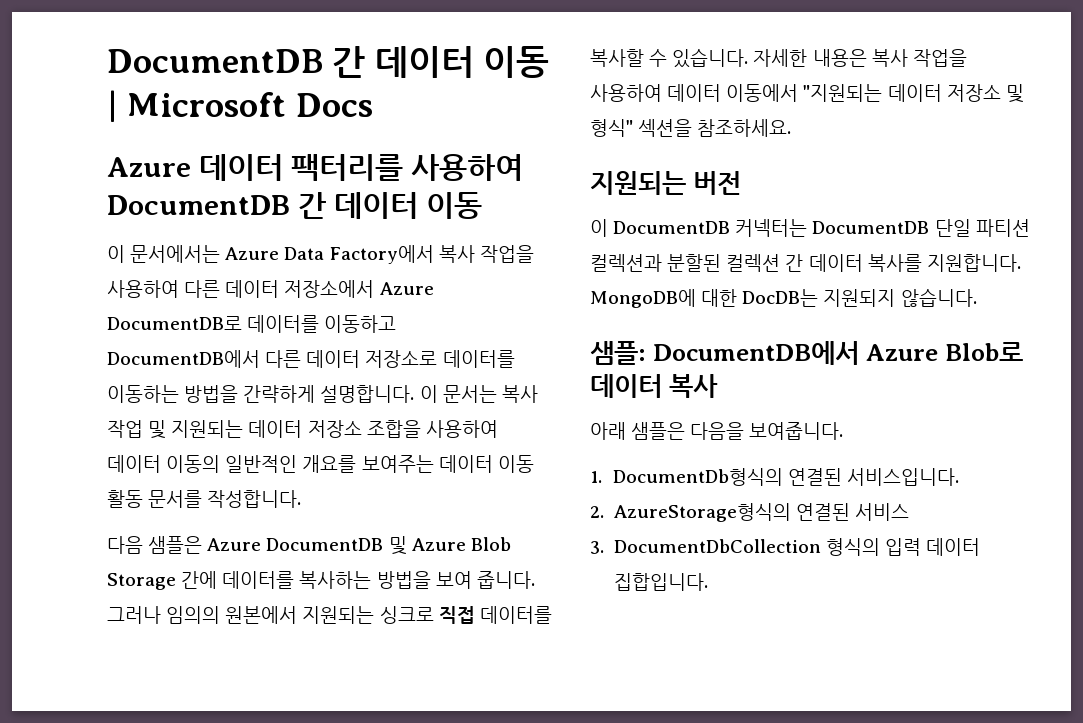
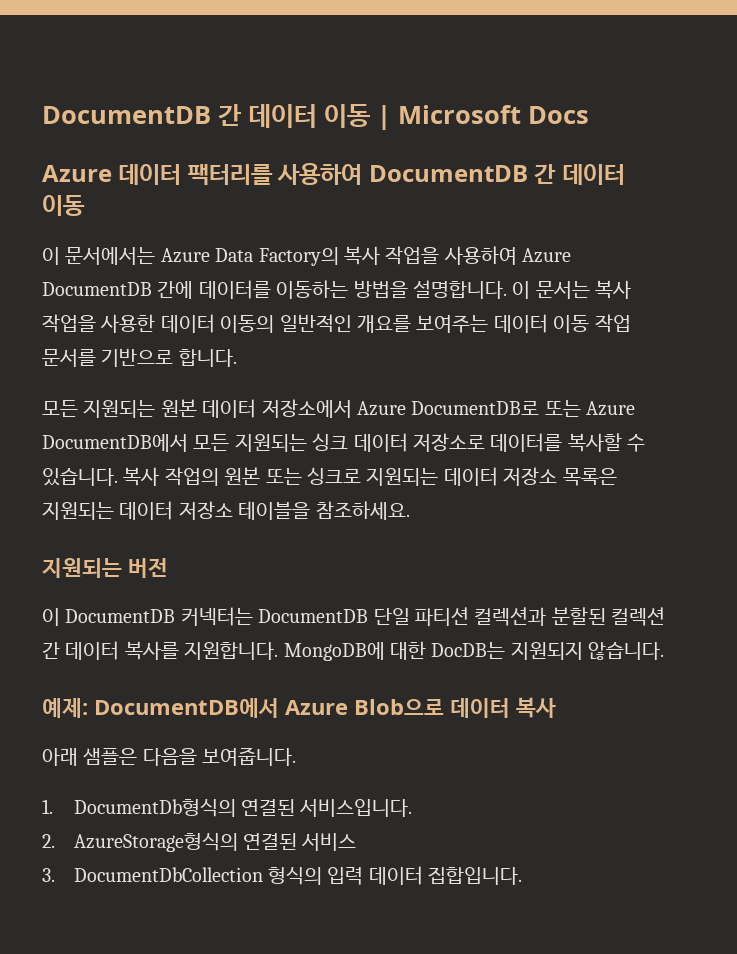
- 이 문서에서는 Azure Data Factory에서 복사 작업을 사용하여 다른 데이터 저장소에서 Azure DocumentDB로 데이터를 이동하고 DocumentDB에서 다른 데이터 저장소로 데이터를 이동하는 방법을 간략하게 설명합니다.
+ 이 문서에서는 Azure Data Factory의 복사 작업을 사용하여 Azure DocumentDB 간에 데이터를 이동하는 방법을 설명합니다.
- 이 문서는 복사 작업 및 지원되는 데이터 저장소 조합을 사용하여 데이터 이동의 일반적인 개요를 보여주는 데이터 이동 활동 문서를 작성합니다.
- 다음 샘플은 Azure DocumentDB 및 Azure Blob Storage 간에 데이터를 복사하는 방법을 보여 줍니다. 그러나 임의의 원본에서 지원되는 싱크로 직접 데이터를 복사할 수 있습니다. 자세한 내용은 복사 작업을 사용하여 데이터 이동에서 "지원되는 데이터 저장소 및 형식" 섹션을 참조하세요.
+ 이 문서는 복사 작업을 사용한 데이터 이동의 일반적인 개요를 보여주는 데이터 이동 작업 문서를 기반으로 합니다.
+ 모든 지원되는 원본 데이터 저장소에서 Azure DocumentDB로 또는 Azure DocumentDB에서 모든 지원되는 싱크 데이터 저장소로 데이터를 복사할 수 있습니다. 복사 작업의 원본 또는 싱크로 지원되는 데이터 저장소 목록은 지원되는 데이터 저장소 테이블을 참조하세요.
- 샘플: DocumentDB에서 Azure Blob로 데이터 복사
+ 예제: DocumentDB에서 Azure Blob으로 데이터 복사

